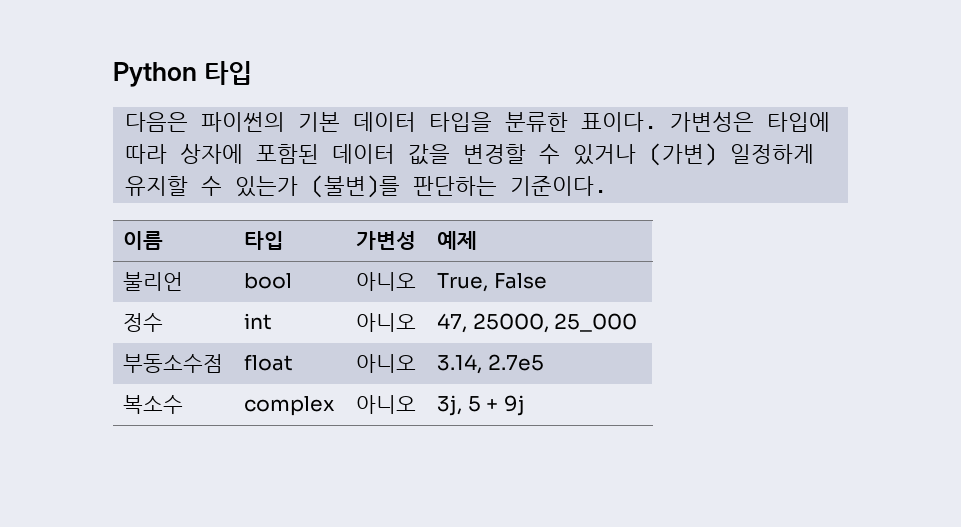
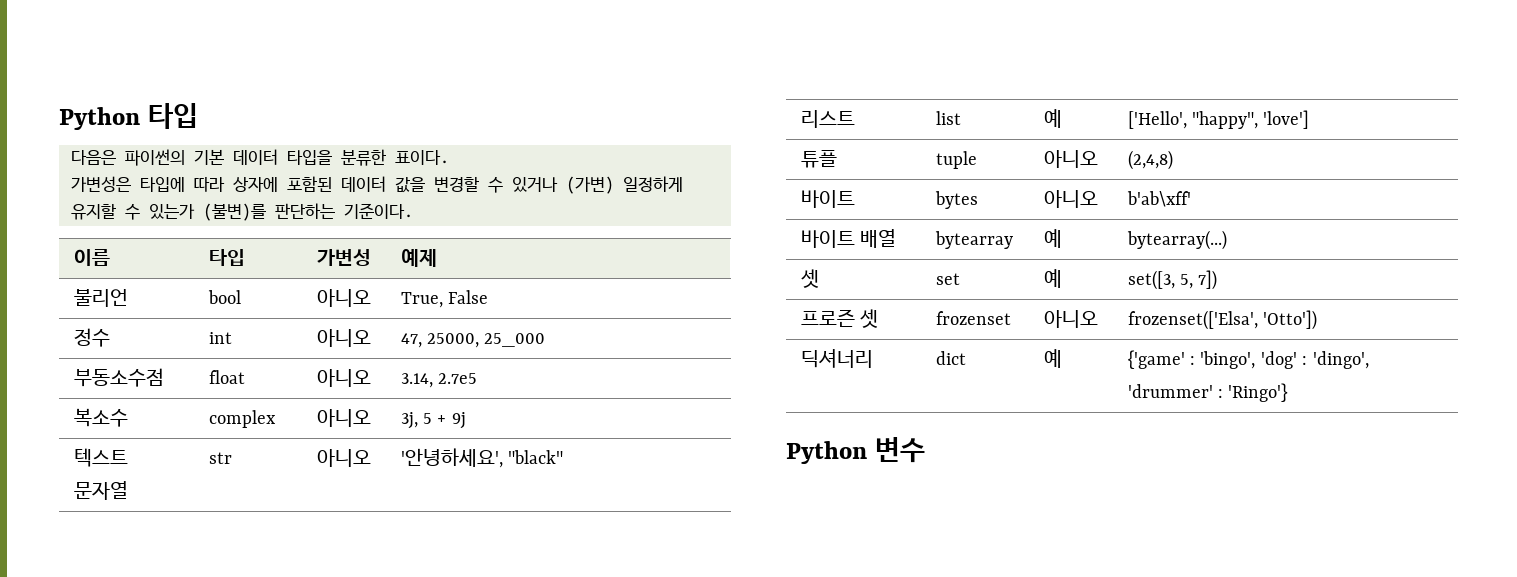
- 다음은 파이썬의 기본 데이터 타입을 분류한 표이다. 가변성은 타입에 따라 상자에 포함된 데이터 값을 변경할 수 있거나 (가변) 일정하게 유지할 수 있는가 (불변)를 판단하는 기준이다.
+ 다음은 파이썬의 기본 데이터 타입을 분류한 표이다.
+ 가변성은 타입에 따라 상자에 포함된 데이터 값을 변경할 수 있거나 (가변) 일정하게 유지할 수 있는가 (불변)를 판단하는 기준이다.
+ 텍스트 문자열 | str | 아니오 | '안녕하세요', "black"
+ 리스트 | list | 예 | ['Hello', "happy", 'love']
+ 튜플 | tuple | 아니오 | (2,4,8)
+ 바이트 | bytes | 아니오 | b'ab\xff'
+ 바이트 배열 | bytearray | 예 | bytearray(...)
+ 셋 | set | 예 | set([3, 5, 7])
+ 프로즌 셋 | frozenset | 아니오 | frozenset(['Elsa', 'Otto'])
+ 딕셔너리 | dict | 예 | {'game' : 'bingo', 'dog' : 'dingo', 'drummer' : 'Ringo'}
+ Python 변수

